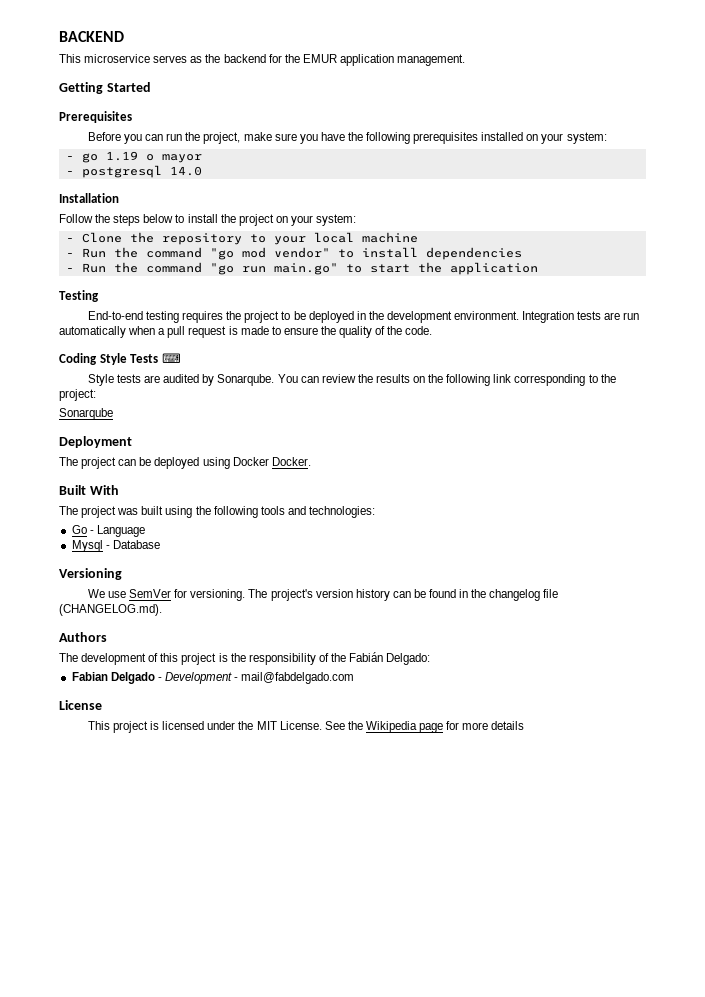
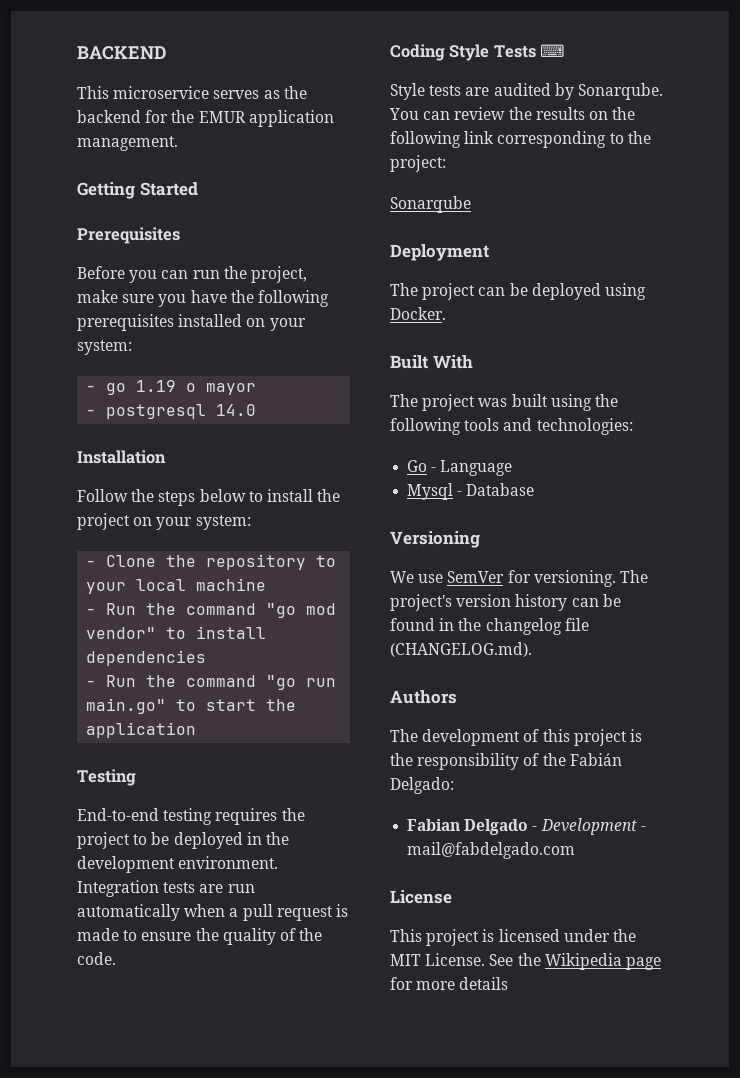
- The project can be deployed using Docker Docker.
+ The project can be deployed using Docker.

